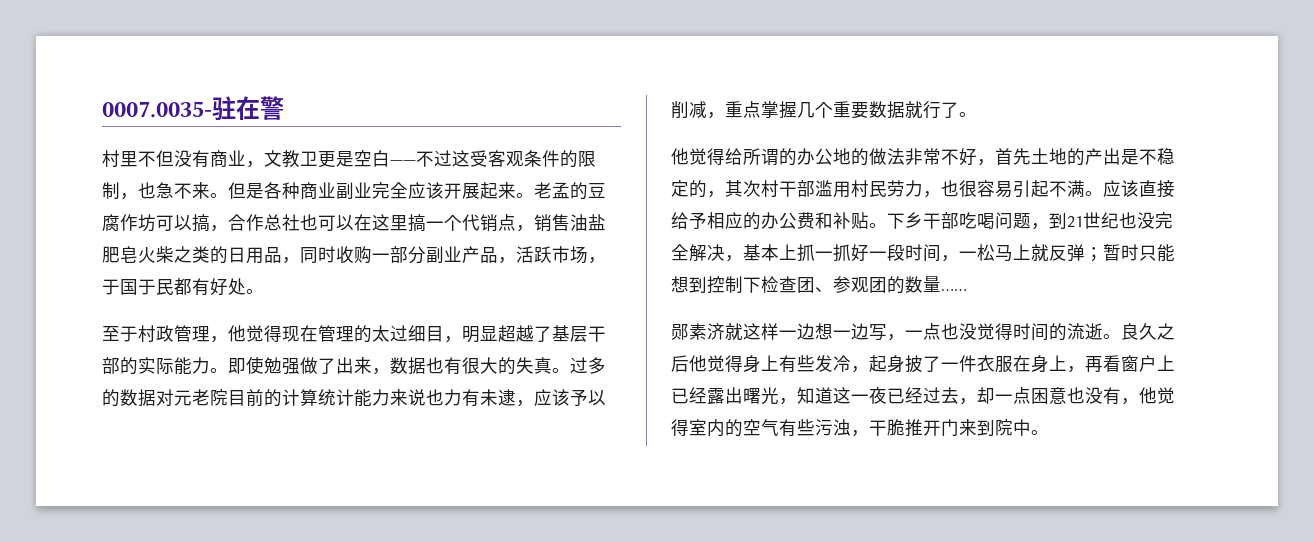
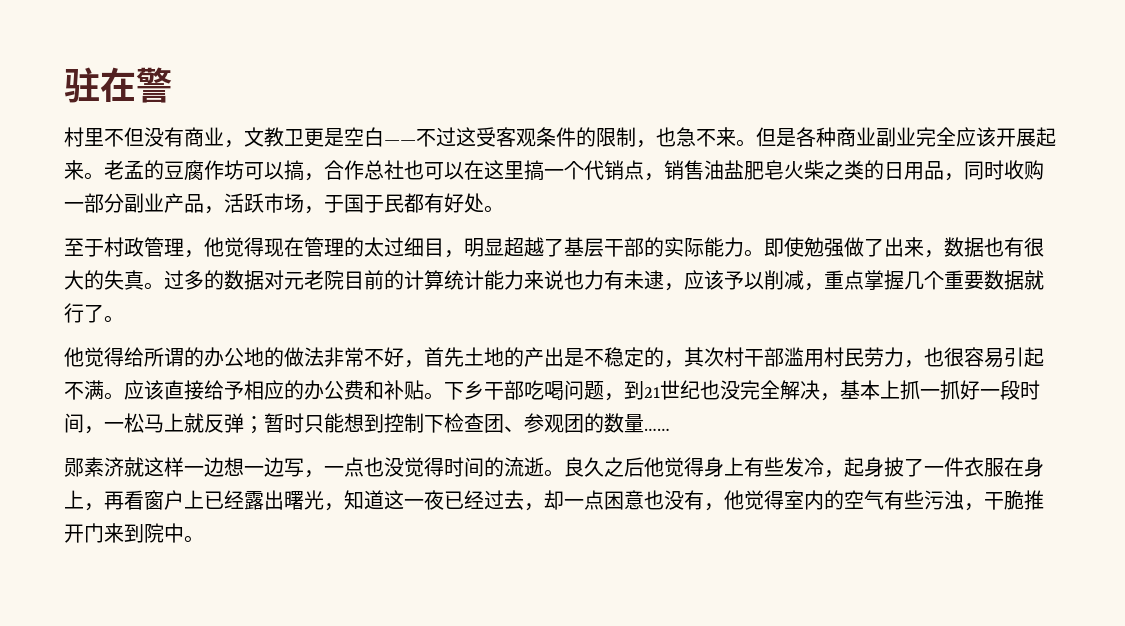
- 0007.0035-驻在警
+ 驻在警

